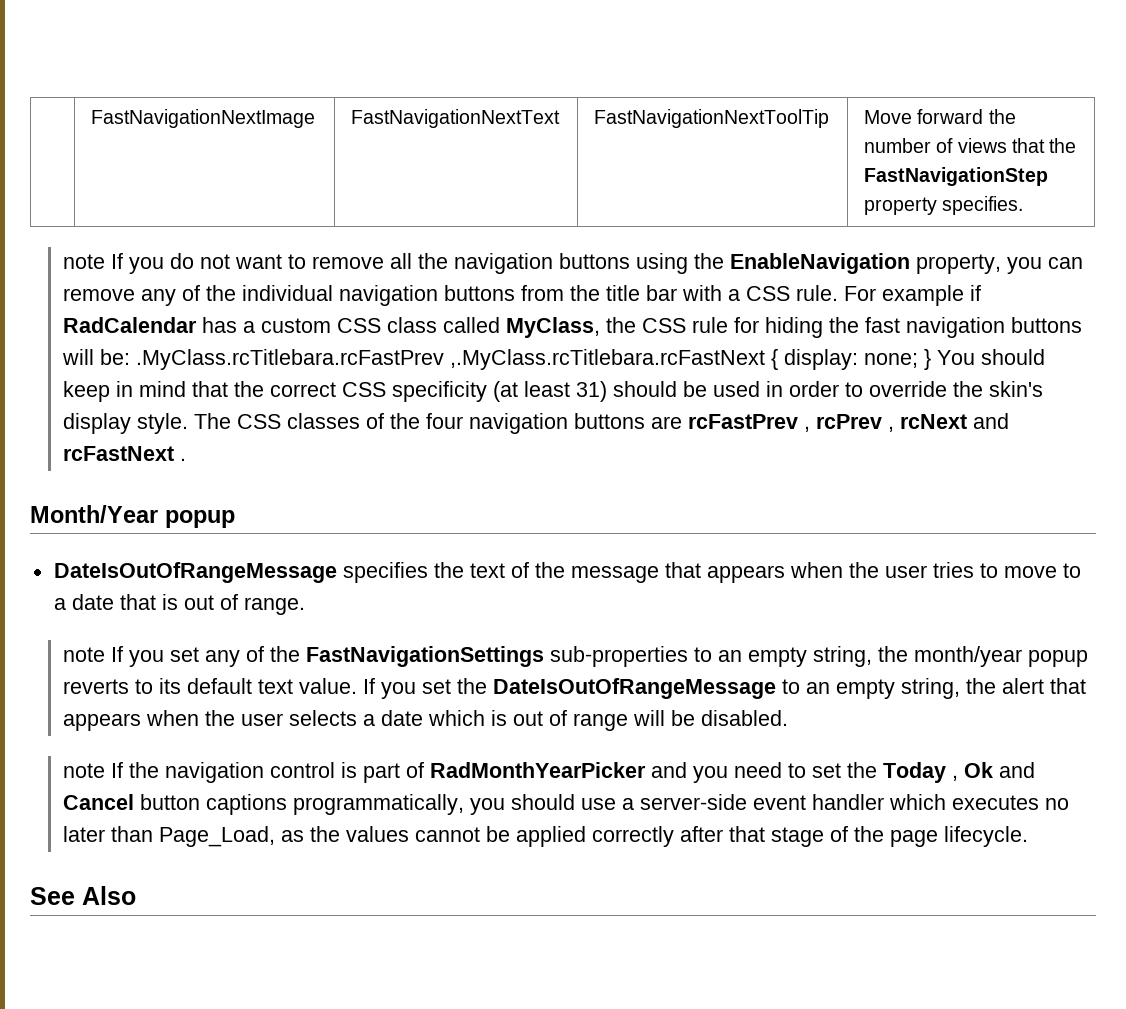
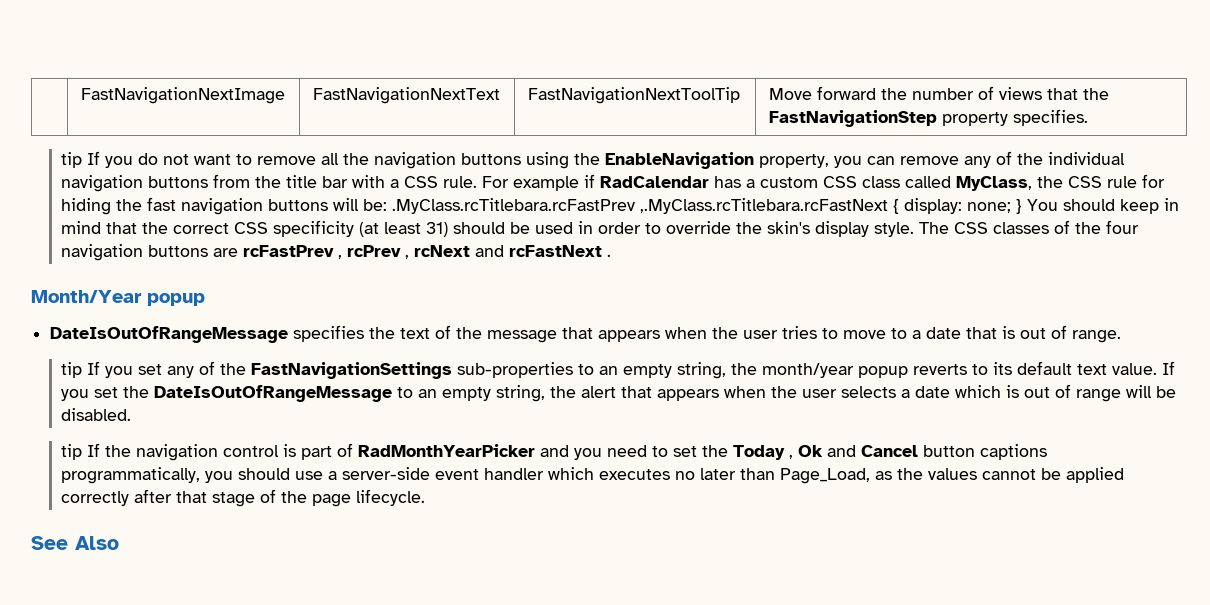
- note If you do not want to remove all the navigation buttons using the EnableNavigation property, you can remove any of the individual navigation buttons from the title bar with a CSS rule.
+ tip If you do not want to remove all the navigation buttons using the EnableNavigation property, you can remove any of the individual navigation buttons from the title bar with a CSS rule.
- note If you set any of the FastNavigationSettings sub-properties to an empty string, the month/year popup reverts to its default text value.
+ tip If you set any of the FastNavigationSettings sub-properties to an empty string, the month/year popup reverts to its default text value.
- note If the navigation control is part of RadMonthYearPicker and you need to set the Today , Ok and Cancel button captions programmatically, you should use a server-side event handler which executes no later than Page_Load, as the values cannot be applied correctly after that stage of the page lifecycle.
+ tip If the navigation control is part of RadMonthYearPicker and you need to set the Today , Ok and Cancel button captions programmatically, you should use a server-side event handler which executes no later than Page_Load, as the values cannot be applied correctly after that stage of the page lifecycle.

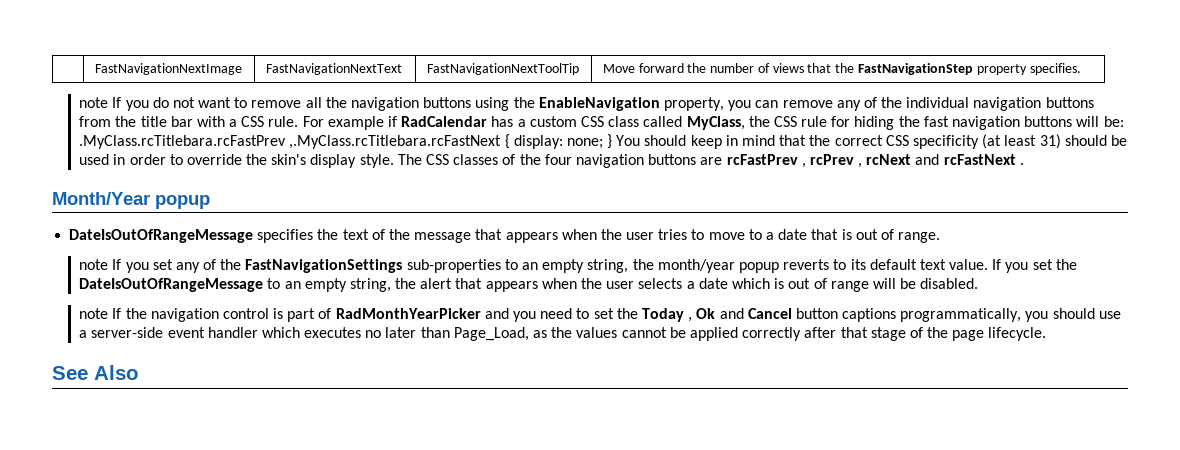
- tip If you do not want to remove all the navigation buttons using the EnableNavigation property, you can remove any of the individual navigation buttons from the title bar with a CSS rule.
+ note If you do not want to remove all the navigation buttons using the EnableNavigation property, you can remove any of the individual navigation buttons from the title bar with a CSS rule.
- tip If you set any of the FastNavigationSettings sub-properties to an empty string, the month/year popup reverts to its default text value.
+ note If you set any of the FastNavigationSettings sub-properties to an empty string, the month/year popup reverts to its default text value.
- tip If the navigation control is part of RadMonthYearPicker and you need to set the Today , Ok and Cancel button captions programmatically, you should use a server-side event handler which executes no later than Page_Load, as the values cannot be applied correctly after that stage of the page lifecycle.
+ note If the navigation control is part of RadMonthYearPicker and you need to set the Today , Ok and Cancel button captions programmatically, you should use a server-side event handler which executes no later than Page_Load, as the values cannot be applied correctly after that stage of the page lifecycle.

